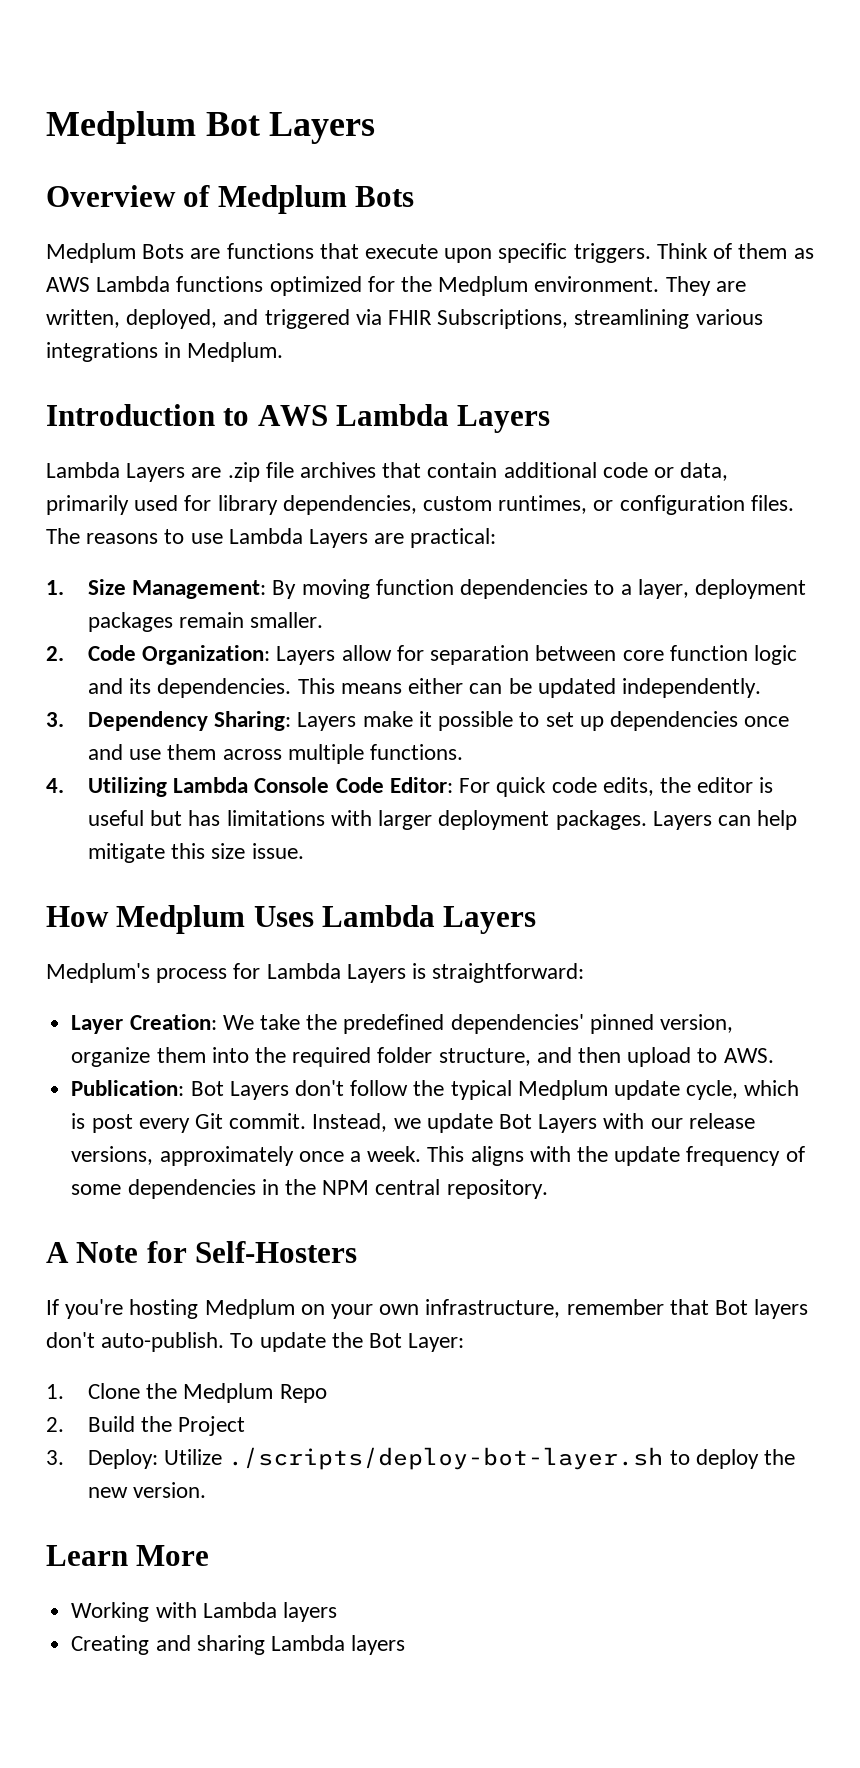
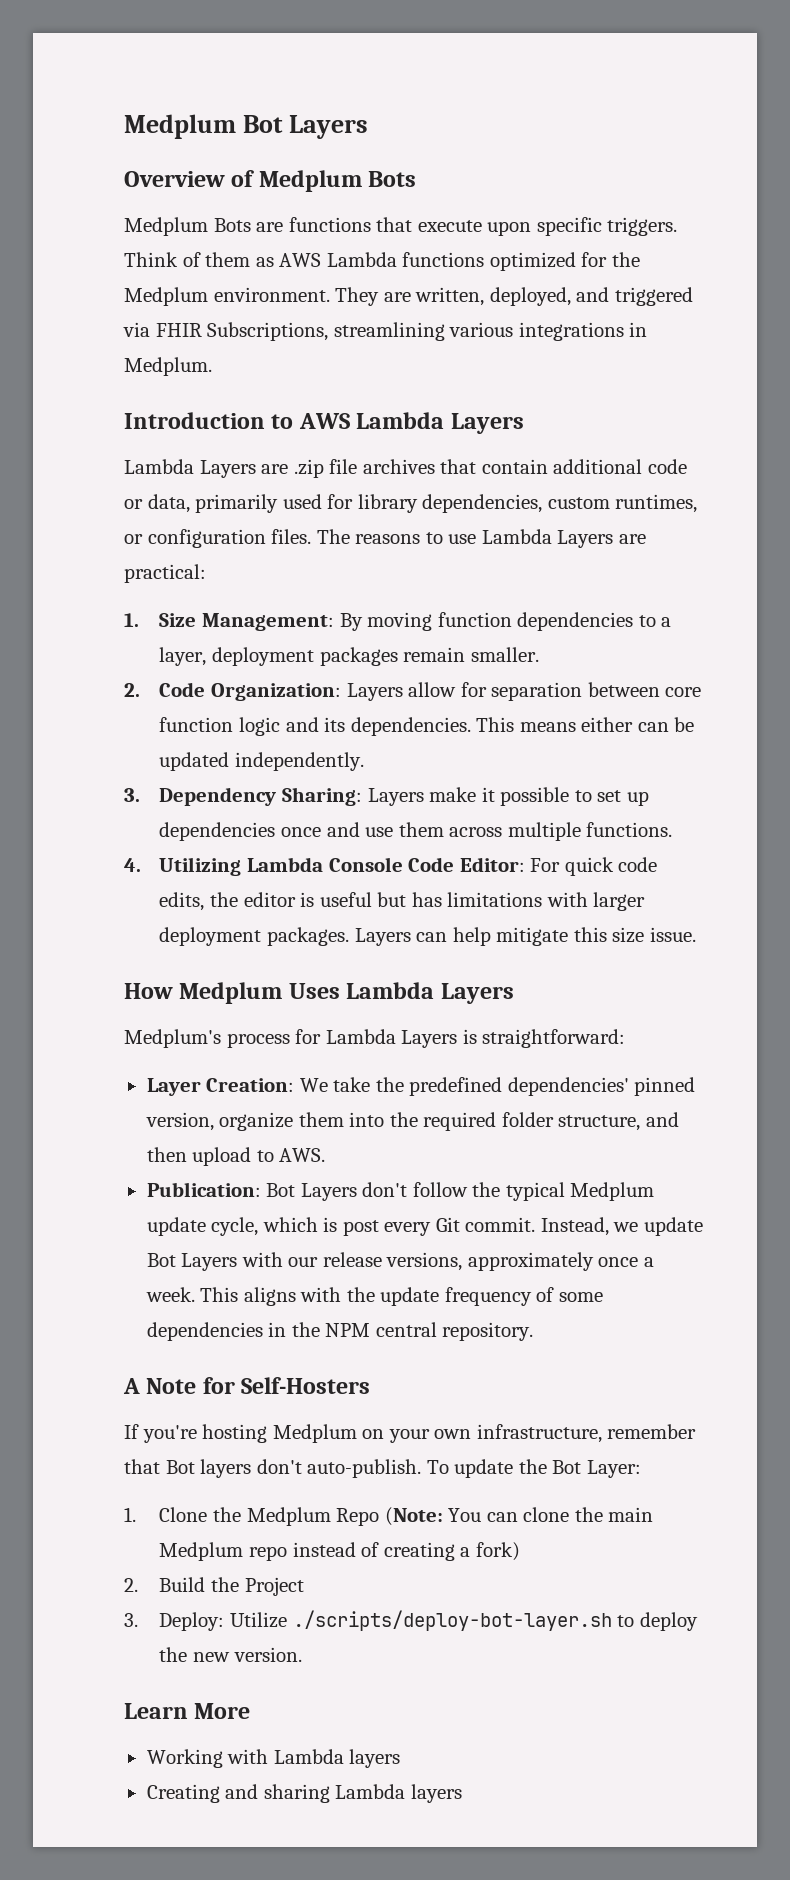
- 1. Clone the Medplum Repo
+ 1. Clone the Medplum Repo (Note: You can clone the main Medplum repo instead of creating a fork)

